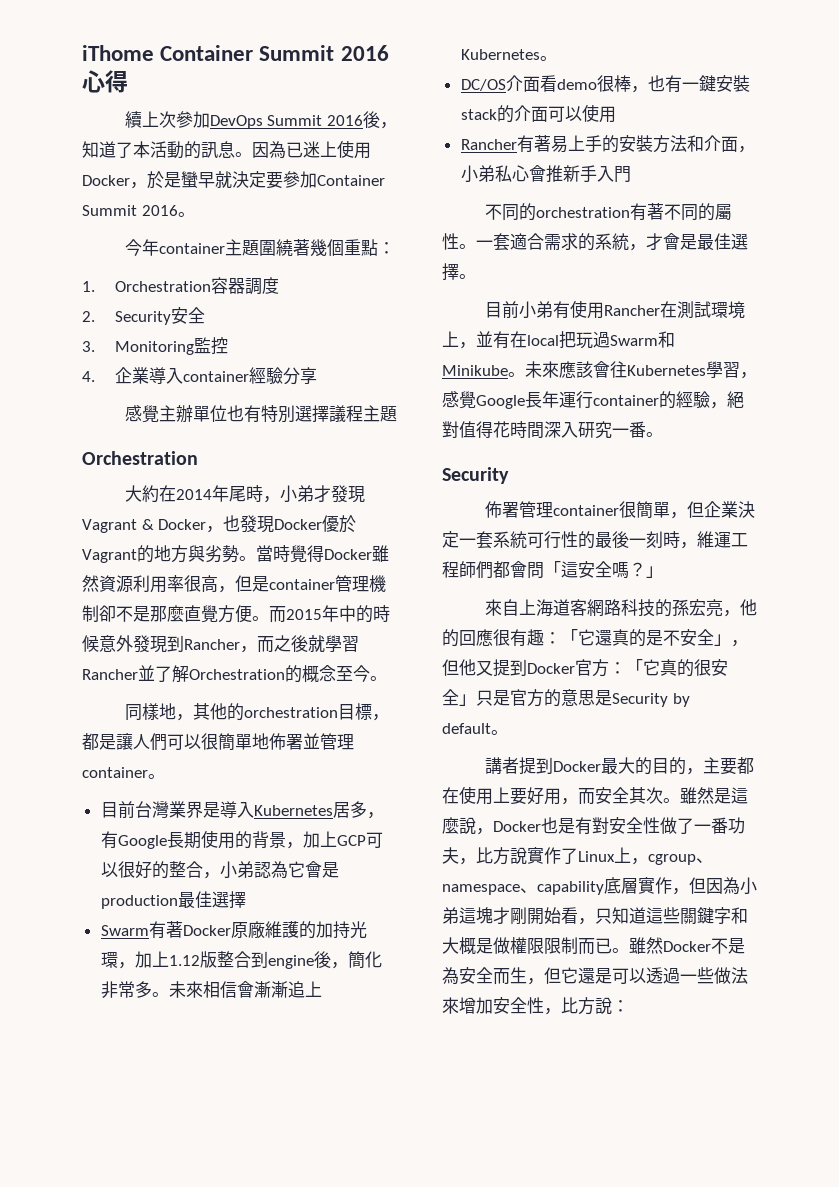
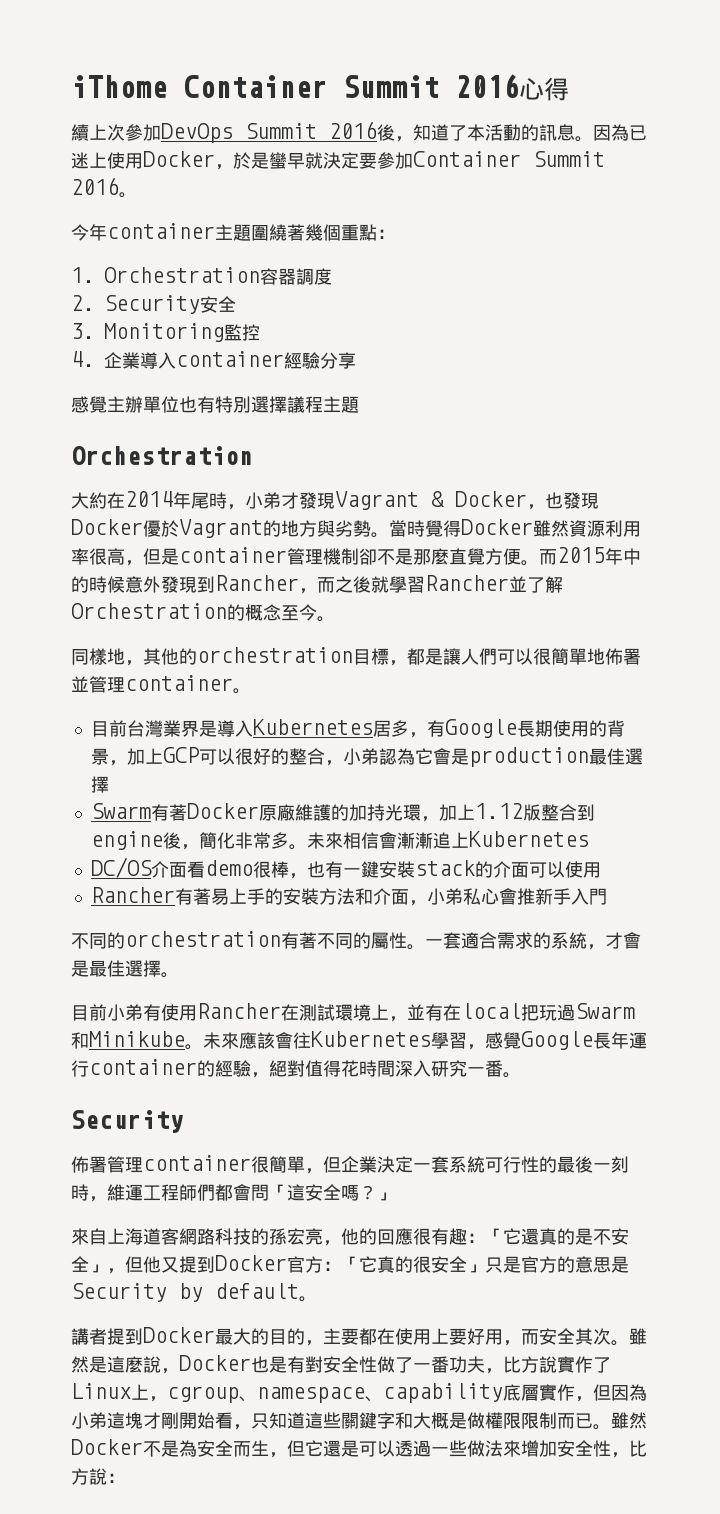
- 未來相信會漸漸追上Kubernetes。
+ 未來相信會漸漸追上Kubernetes

